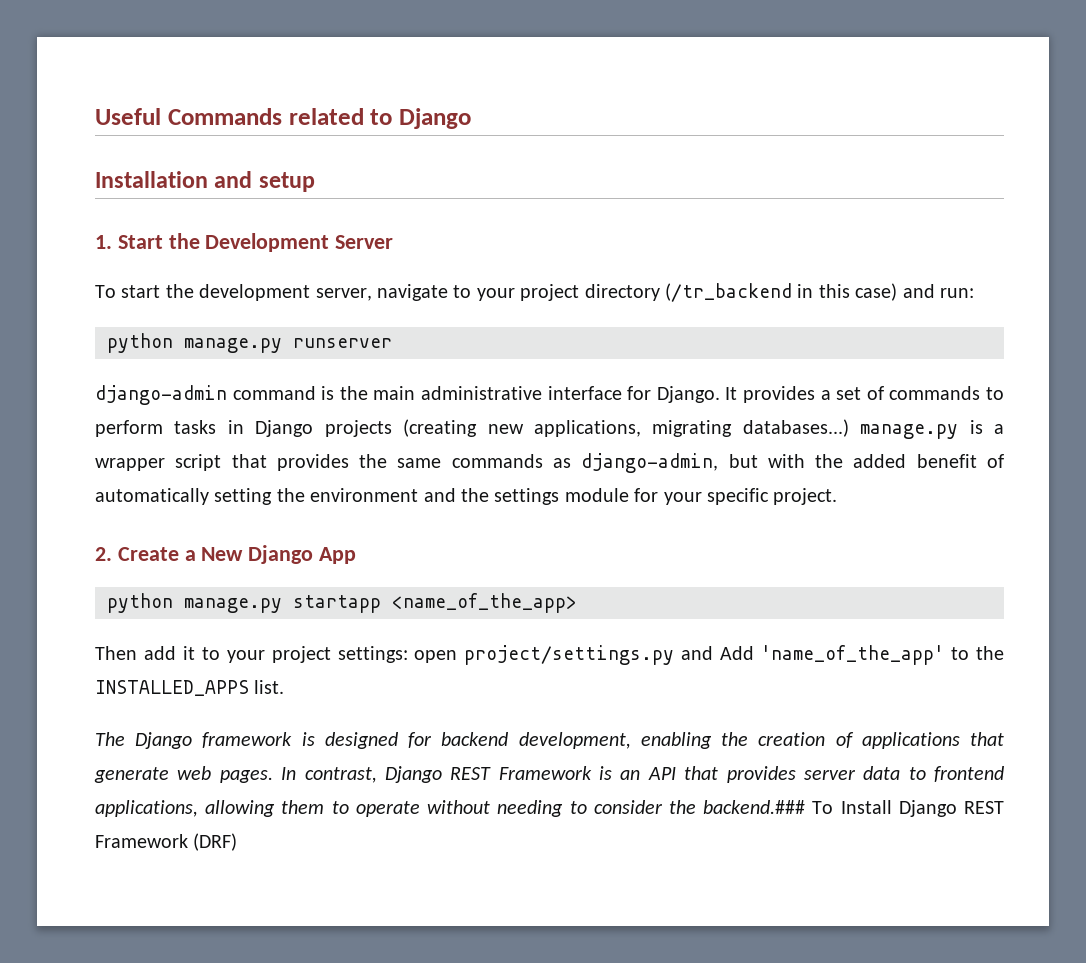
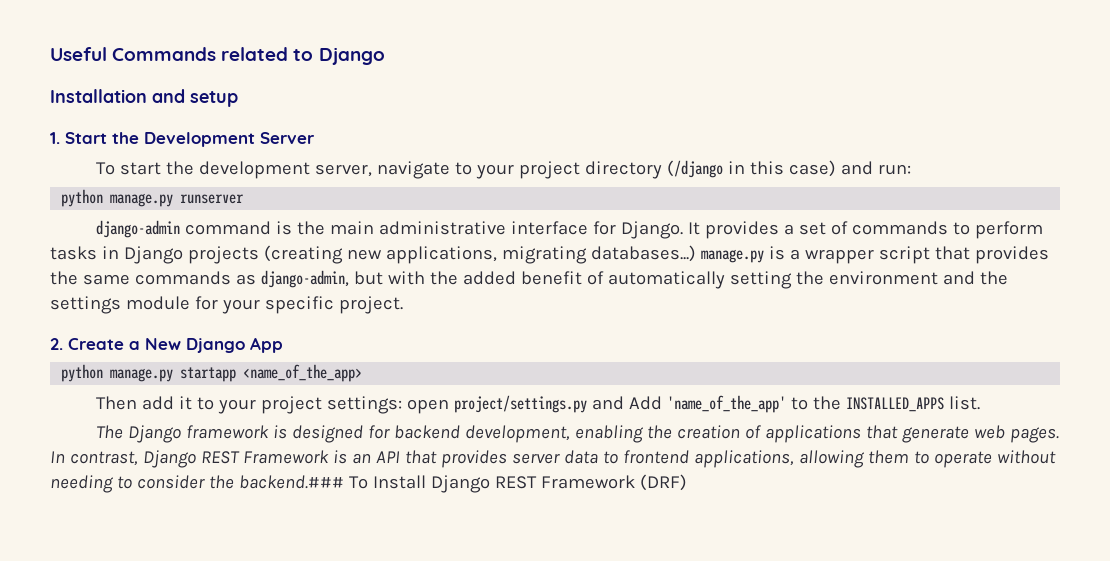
- To start the development server, navigate to your project directory (/tr_backend in this case) and run:
+ To start the development server, navigate to your project directory (/django in this case) and run:

